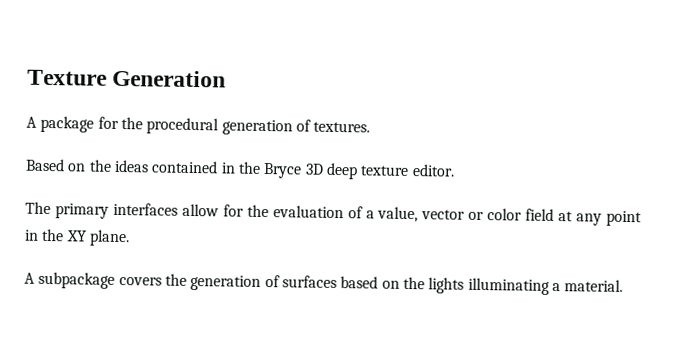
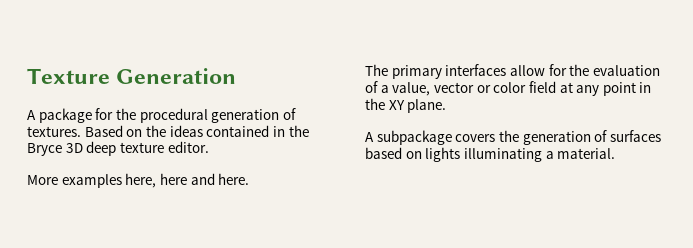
- A package for the procedural generation of textures.
- Based on the ideas contained in the Bryce 3D deep texture editor.
+ A package for the procedural generation of textures. Based on the ideas contained in the Bryce 3D deep texture editor.
+ More examples here, here and here.
- A subpackage covers the generation of surfaces based on the lights illuminating a material.
+ A subpackage covers the generation of surfaces based on lights illuminating a material.

